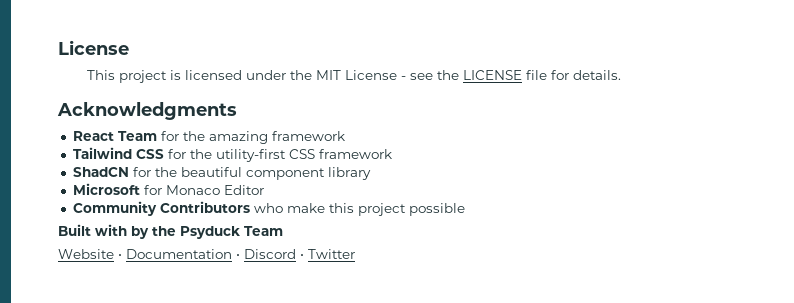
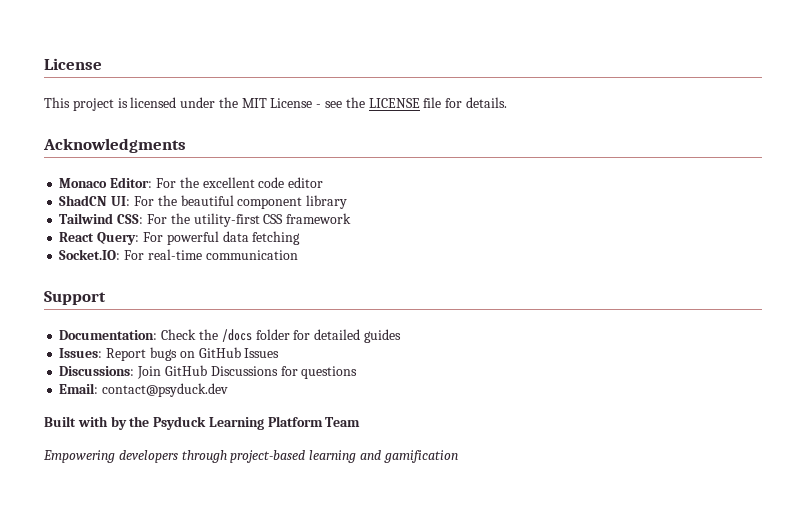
- React Team for the amazing framework
+ Monaco Editor: For the excellent code editor
+ ShadCN UI: For the beautiful component library
- Tailwind CSS for the utility-first CSS framework
+ Tailwind CSS: For the utility-first CSS framework
- ShadCN for the beautiful component library
- Microsoft for Monaco Editor
- Community Contributors who make this project possible
+ React Query: For powerful data fetching
+ Socket.IO: For real-time communication
+ Support
+ Documentation: Check the /docs folder for detailed guides
+ Issues: Report bugs on GitHub Issues
+ Discussions: Join GitHub Discussions for questions
+ Email: contact@psyduck.dev
- Built with by the Psyduck Team
+ Built with by the Psyduck Learning Platform Team
- Website • Documentation • Discord • Twitter
+ Empowering developers through project-based learning and gamification

